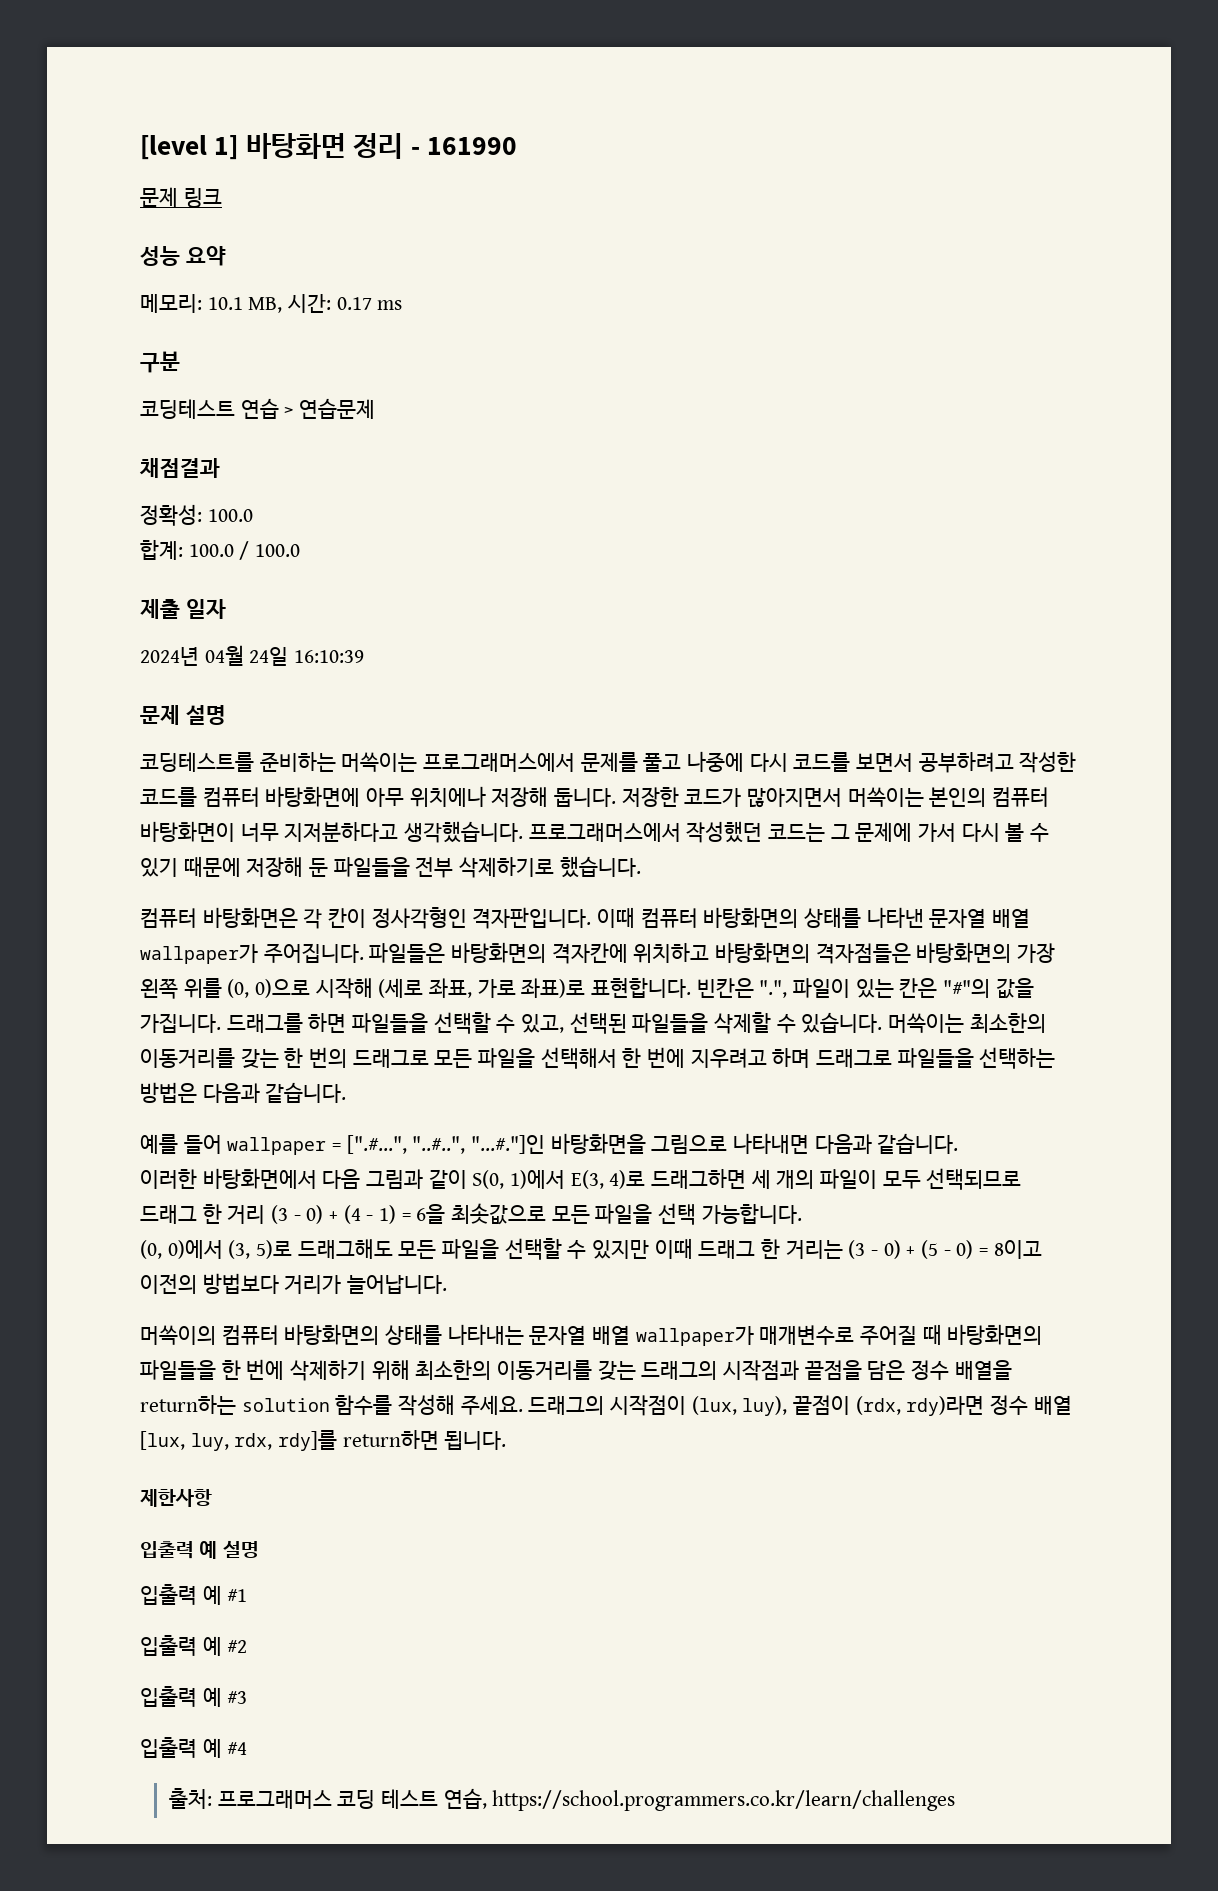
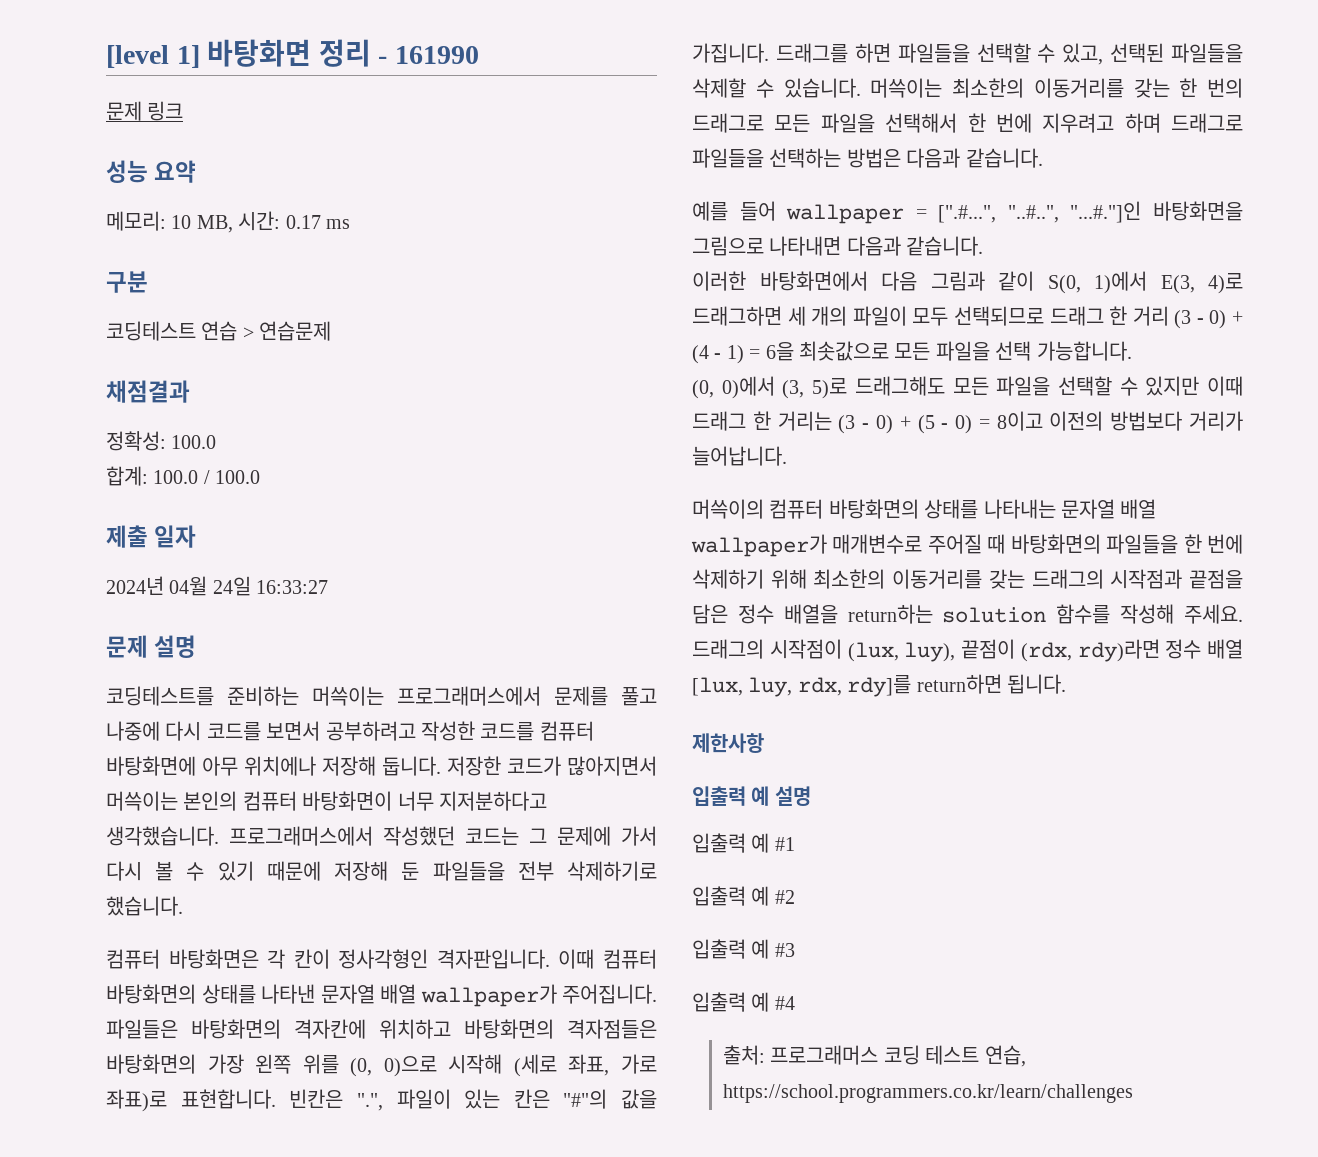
- 메모리: 10.1 MB, 시간: 0.17 ms
+ 메모리: 10 MB, 시간: 0.17 ms
- 2024년 04월 24일 16:10:39
+ 2024년 04월 24일 16:33:27

